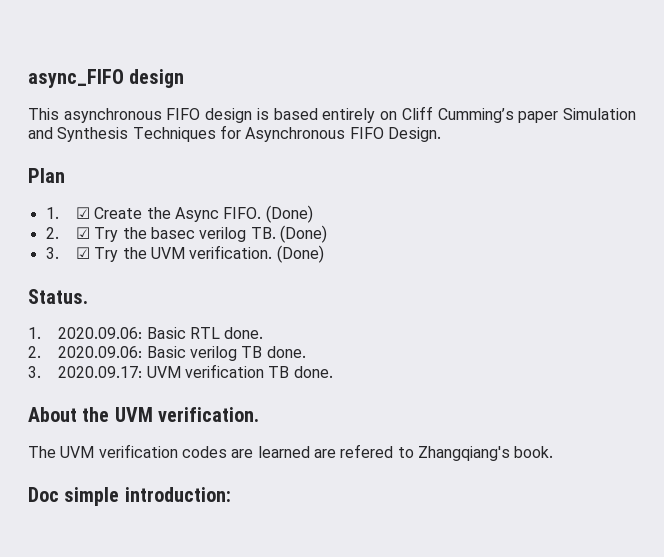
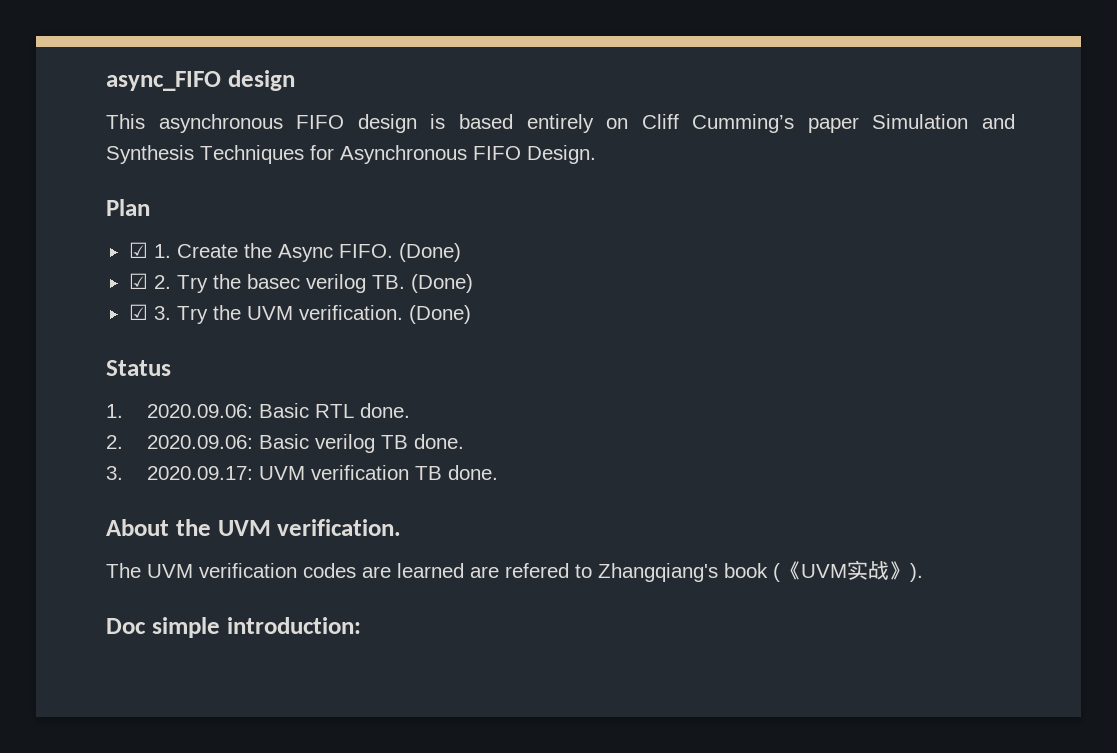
- 1. ☑ Create the Async FIFO.
+ ☑ 1. Create the Async FIFO.
- 2. ☑ Try the basec verilog TB. (Done)
+ ☑ 2. Try the basec verilog TB. (Done)
- 3. ☑ Try the UVM verification.
+ ☑ 3. Try the UVM verification.
- Status.
+ Status
- The UVM verification codes are learned are refered to Zhangqiang's book.
+ The UVM verification codes are learned are refered to Zhangqiang's book (《UVM实战》).

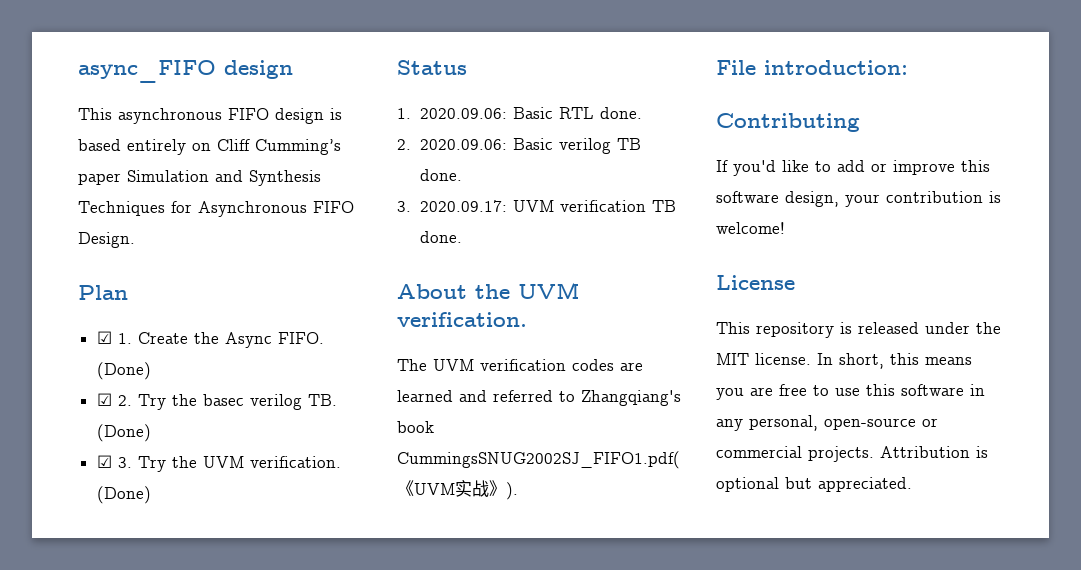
- The UVM verification codes are learned are refered to Zhangqiang's book (《UVM实战》).
+ The UVM verification codes are learned and referred to Zhangqiang's book CummingsSNUG2002SJ_FIFO1.pdf(《UVM实战》).
- Doc simple introduction:
+ File introduction:
+ Contributing
+ If you'd like to add or improve this software design, your contribution is welcome!
+ License
+ This repository is released under the MIT license. In short, this means you are free to use this software in any personal, open-source or commercial projects. Attribution is optional but appreciated.

